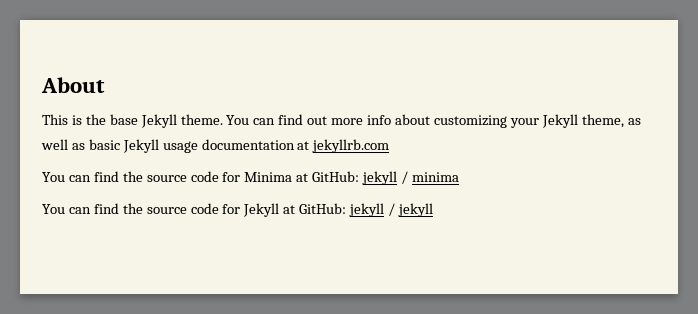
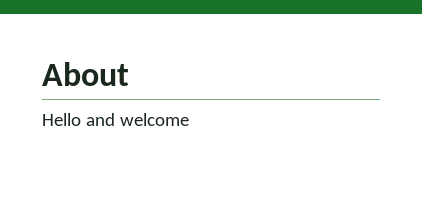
- This is the base Jekyll theme. You can find out more info about customizing your Jekyll theme, as well as basic Jekyll usage documentation at jekyllrb.com
- You can find the source code for Minima at GitHub: jekyll / minima
- You can find the source code for Jekyll at GitHub: jekyll / jekyll
+ Hello and welcome

